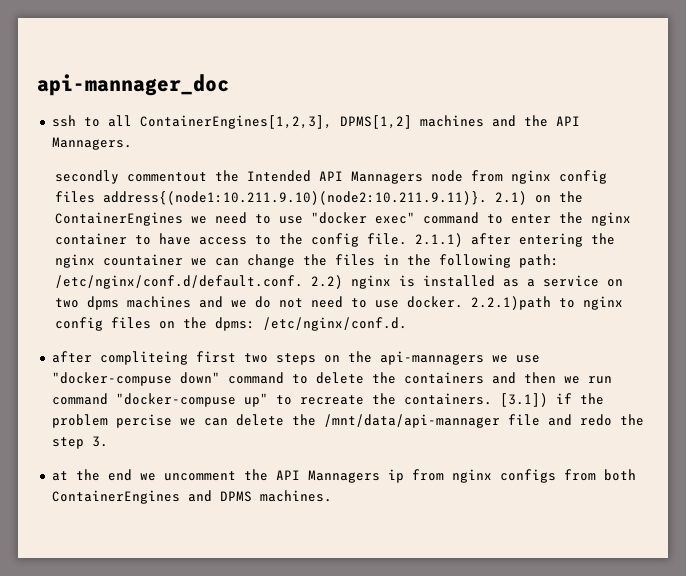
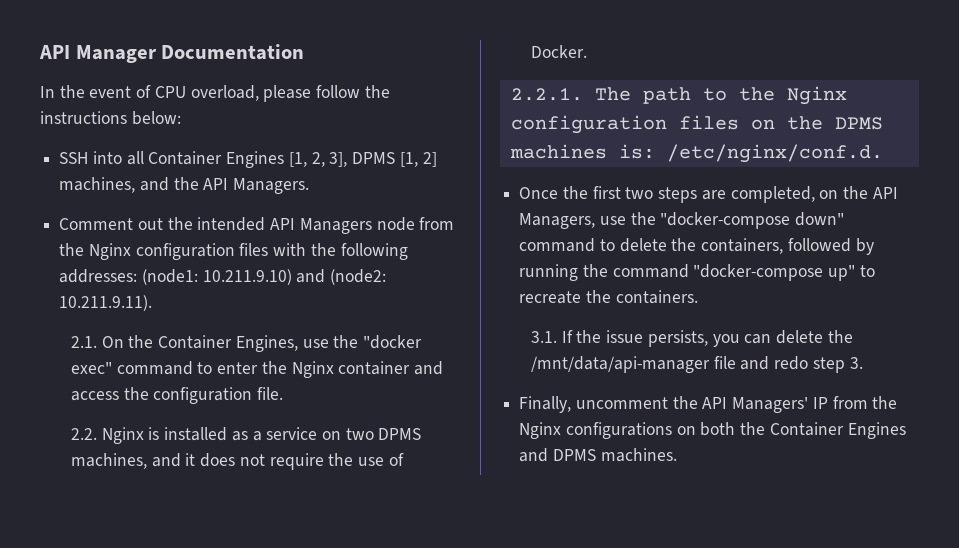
- api-mannager_doc
- ssh to all ContainerEngines[1,2,3], DPMS[1,2] machines and the API Mannagers.
- secondly commentout the Intended API Mannagers node from nginx config files address{(node1:10.211.9.10)(node2:10.211.9.11)}. 2.1) on the ContainerEngines we need to use "docker exec" command to enter the nginx container to have access to the config file. 2.1.1) after entering the nginx countainer we can change the files in the following path: /etc/nginx/conf.d/default.conf. 2.2) nginx is installed as a service on two dpms machines and we do not need to use docker. 2.2.1)path to nginx config files on the dpms: /etc/nginx/conf.d.
+ API Manager Documentation
+ In the event of CPU overload, please follow the instructions below:
+ SSH into all Container Engines [1, 2, 3], DPMS [1, 2] machines, and the API Managers.
+ Comment out the intended API Managers node from the Nginx configuration files with the following addresses: (node1: 10.211.9.10) and (node2: 10.211.9.11).
+ 2.1. On the Container Engines, use the "docker exec" command to enter the Nginx container and access the configuration file.
+ 2.2. Nginx is installed as a service on two DPMS machines, and it does not require the use of Docker.
+ 2.2.1. The path to the Nginx configuration files on the DPMS machines is: /etc/nginx/conf.d.
- after compliteing first two steps on the api-mannagers we use "docker-compuse down" command to delete the containers and then we run command "docker-compuse up" to recreate the containers. [3.1]) if the problem percise we can delete the /mnt/data/api-mannager file and redo the step 3.
+ Once the first two steps are completed, on the API Managers, use the "docker-compose down" command to delete the containers, followed by running the command "docker-compose up" to recreate the containers.
+ 3.1. If the issue persists, you can delete the /mnt/data/api-manager file and redo step 3.
- at the end we uncomment the API Mannagers ip from nginx configs from both ContainerEngines and DPMS machines.
+ Finally, uncomment the API Managers' IP from the Nginx configurations on both the Container Engines and DPMS machines.

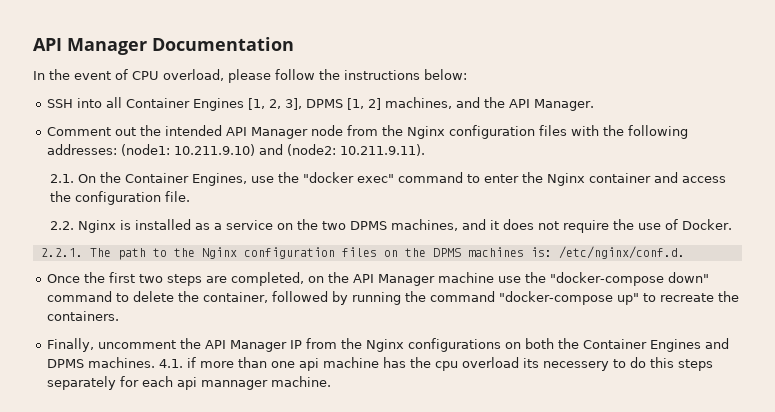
- SSH into all Container Engines [1, 2, 3], DPMS [1, 2] machines, and the API Managers.
+ SSH into all Container Engines [1, 2, 3], DPMS [1, 2] machines, and the API Manager.
- Comment out the intended API Managers node from the Nginx configuration files with the following addresses: (node1: 10.211.9.10) and (node2: 10.211.9.11).
+ Comment out the intended API Manager node from the Nginx configuration files with the following addresses: (node1: 10.211.9.10) and (node2: 10.211.9.11).
- 2.2. Nginx is installed as a service on two DPMS machines, and it does not require the use of Docker.
+ 2.2. Nginx is installed as a service on the two DPMS machines, and it does not require the use of Docker.
- Once the first two steps are completed, on the API Managers, use the "docker-compose down" command to delete the containers, followed by running the command "docker-compose up" to recreate the containers.
+ Once the first two steps are completed, on the API Manager machine use the "docker-compose down" command to delete the container, followed by running the command "docker-compose up" to recreate the containers.
- 3.1. If the issue persists, you can delete the /mnt/data/api-manager file and redo step 3.
- Finally, uncomment the API Managers' IP from the Nginx configurations on both the Container Engines and DPMS machines.
+ Finally, uncomment the API Manager IP from the Nginx configurations on both the Container Engines and DPMS machines.
+ 4.1. if more than one api machine has the cpu overload its necessery to do this steps separately for each api mannager machine.

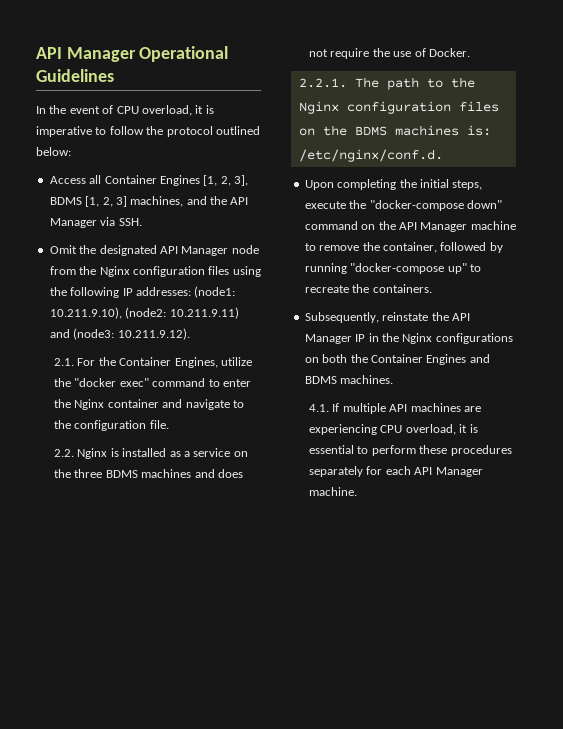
- API Manager Documentation
+ API Manager Operational Guidelines
- In the event of CPU overload, please follow the instructions below:
+ In the event of CPU overload, it is imperative to follow the protocol outlined below:
- SSH into all Container Engines [1, 2, 3], DPMS [1, 2] machines, and the API Manager.
- Comment out the intended API Manager node from the Nginx configuration files with the following addresses: (node1: 10.211.9.10) and (node2: 10.211.9.11).
+ Access all Container Engines [1, 2, 3], BDMS [1, 2, 3] machines, and the API Manager via SSH.
+ Omit the designated API Manager node from the Nginx configuration files using the following IP addresses: (node1: 10.211.9.10), (node2: 10.211.9.11) and (node3: 10.211.9.12).
- 2.1. On the Container Engines, use the "docker exec" command to enter the Nginx container and access the configuration file.
+ 2.1. For the Container Engines, utilize the "docker exec" command to enter the Nginx container and navigate to the configuration file.
- 2.2. Nginx is installed as a service on the two DPMS machines, and it does not require the use of Docker.
+ 2.2. Nginx is installed as a service on the three BDMS machines and does not require the use of Docker.
- 2.2.1. The path to the Nginx configuration files on the DPMS machines is: /etc/nginx/conf.d.
+ 2.2.1. The path to the Nginx configuration files on the BDMS machines is: /etc/nginx/conf.d.
- Once the first two steps are completed, on the API Manager machine use the "docker-compose down" command to delete the container, followed by running the command "docker-compose up" to recreate the containers.
+ Upon completing the initial steps, execute the "docker-compose down" command on the API Manager machine to remove the container, followed by running "docker-compose up" to recreate the containers.
- Finally, uncomment the API Manager IP from the Nginx configurations on both the Container Engines and DPMS machines. 4.1. if more than one api machine has the cpu overload its necessery to do this steps separately for each api mannager machine.
+ Subsequently, reinstate the API Manager IP in the Nginx configurations on both the Container Engines and BDMS machines.
+ 4.1. If multiple API machines are experiencing CPU overload, it is essential to perform these procedures separately for each API Manager machine.

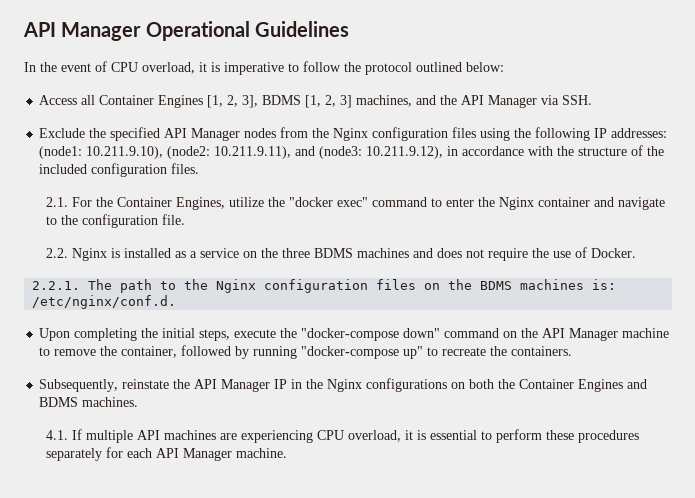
- Omit the designated API Manager node from the Nginx configuration files using the following IP addresses: (node1: 10.211.9.10), (node2: 10.211.9.11) and (node3: 10.211.9.12).
+ Exclude the specified API Manager nodes from the Nginx configuration files using the following IP addresses: (node1: 10.211.9.10), (node2: 10.211.9.11), and (node3: 10.211.9.12), in accordance with the structure of the included configuration files.

